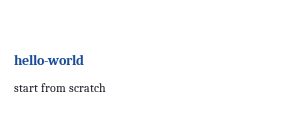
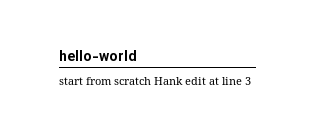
- start from scratch
+ start from scratch Hank edit at line 3

